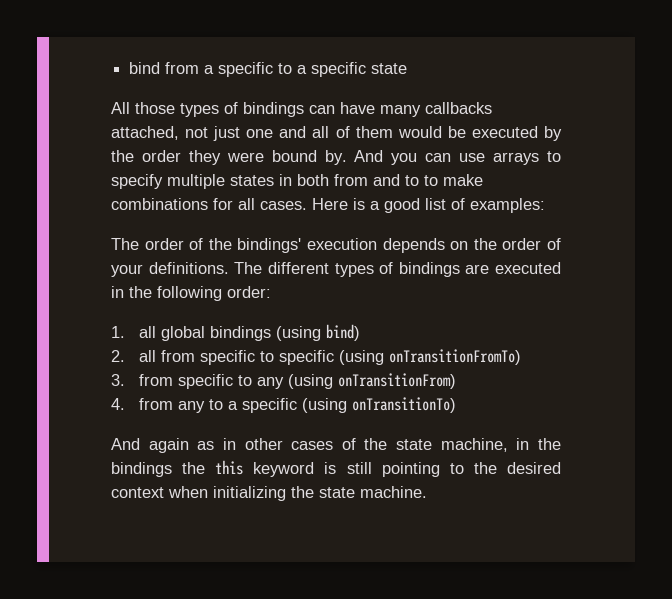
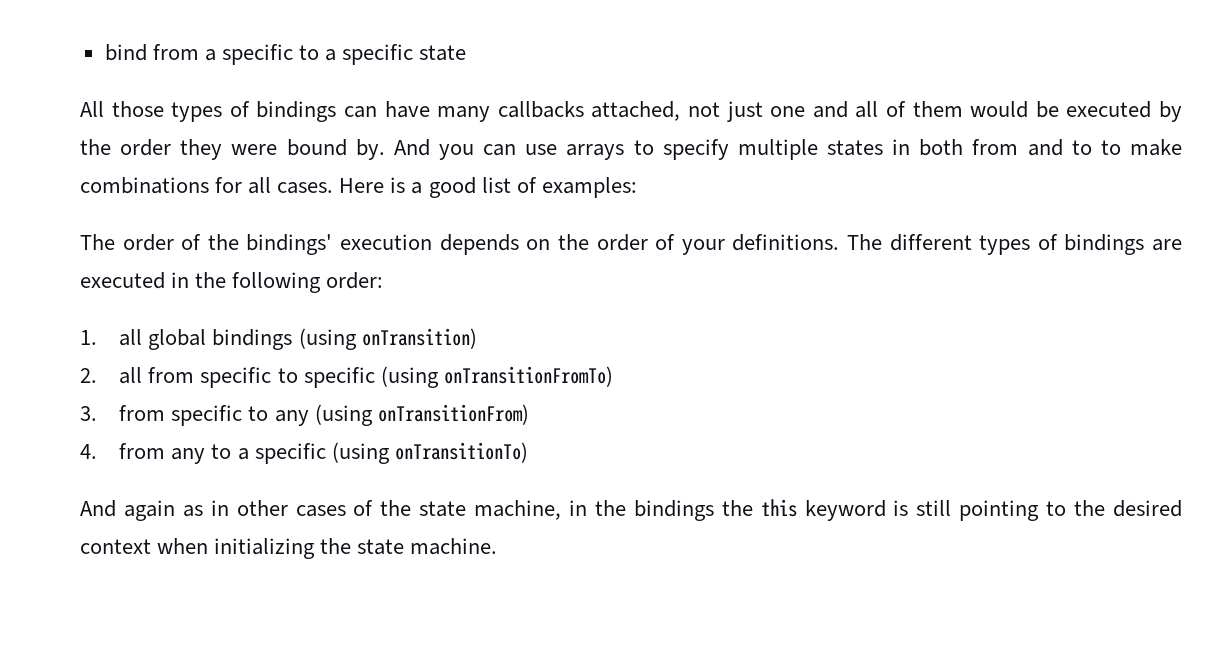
- 1. all global bindings (using bind)
+ 1. all global bindings (using onTransition)

